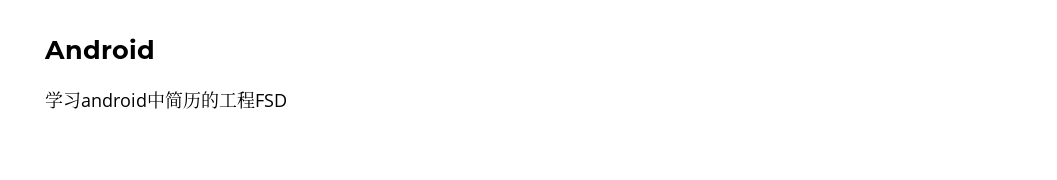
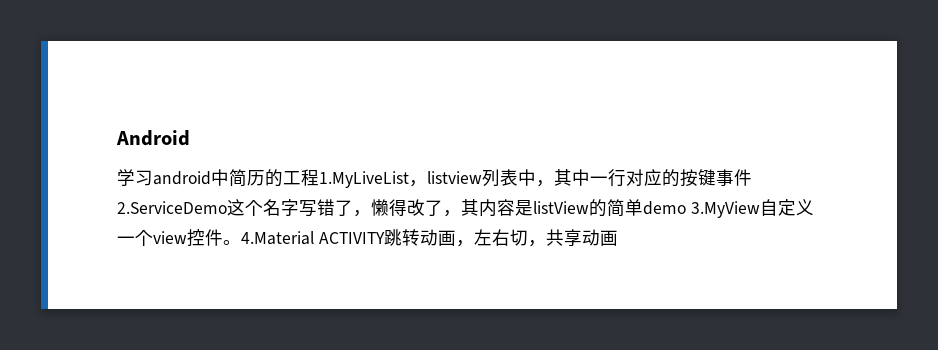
- 学习android中简历的工程FSD
+ 学习android中简历的工程1.MyLiveList，listview列表中，其中一行对应的按键事件2.ServiceDemo这个名字写错了，懒得改了，其内容是listView的简单demo 3.MyView自定义一个view控件。4.Material ACTIVITY跳转动画，左右切，共享动画

